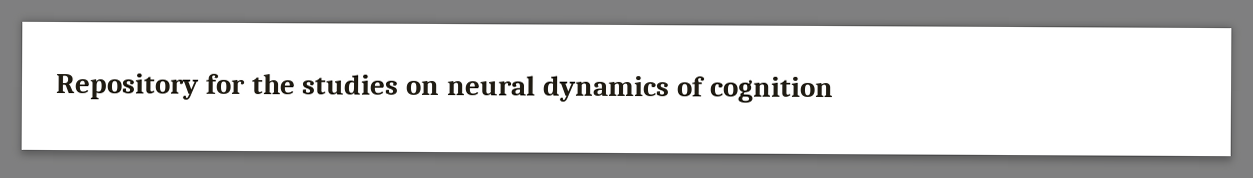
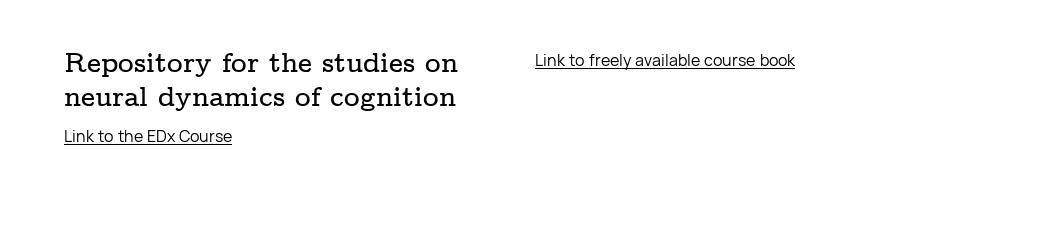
+ Link to the EDx Course
+ Link to freely available course book

